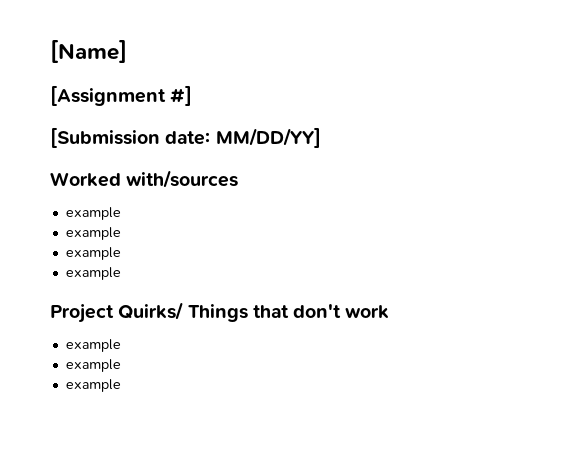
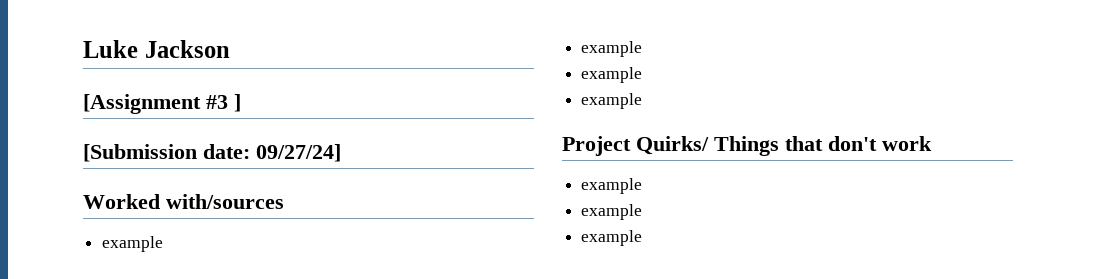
- [Name]
+ Luke Jackson
- [Assignment #]
+ [Assignment #3 ]
- [Submission date: MM/DD/YY]
+ [Submission date: 09/27/24]

